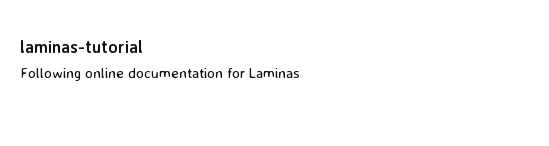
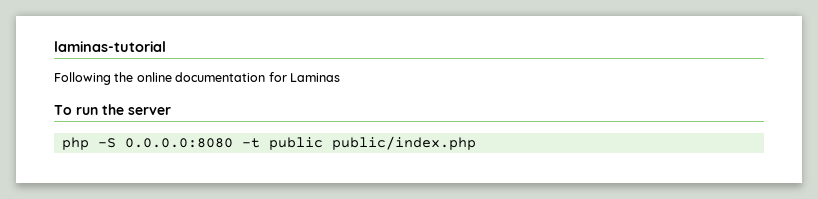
- Following online documentation for Laminas
+ Following the online documentation for Laminas
+ To run the server
+ php -S 0.0.0.0:8080 -t public public/index.php

